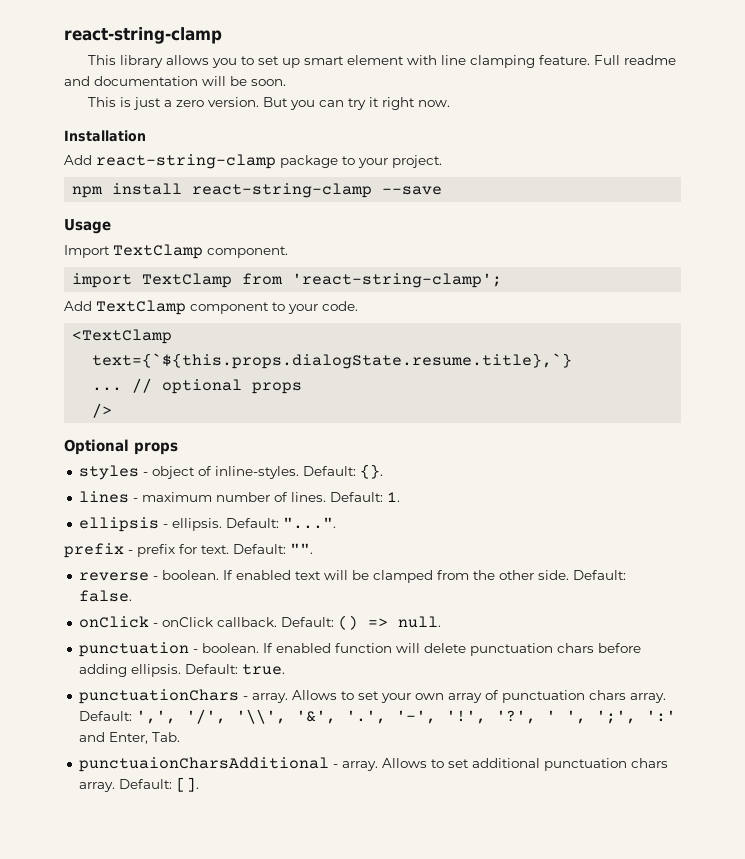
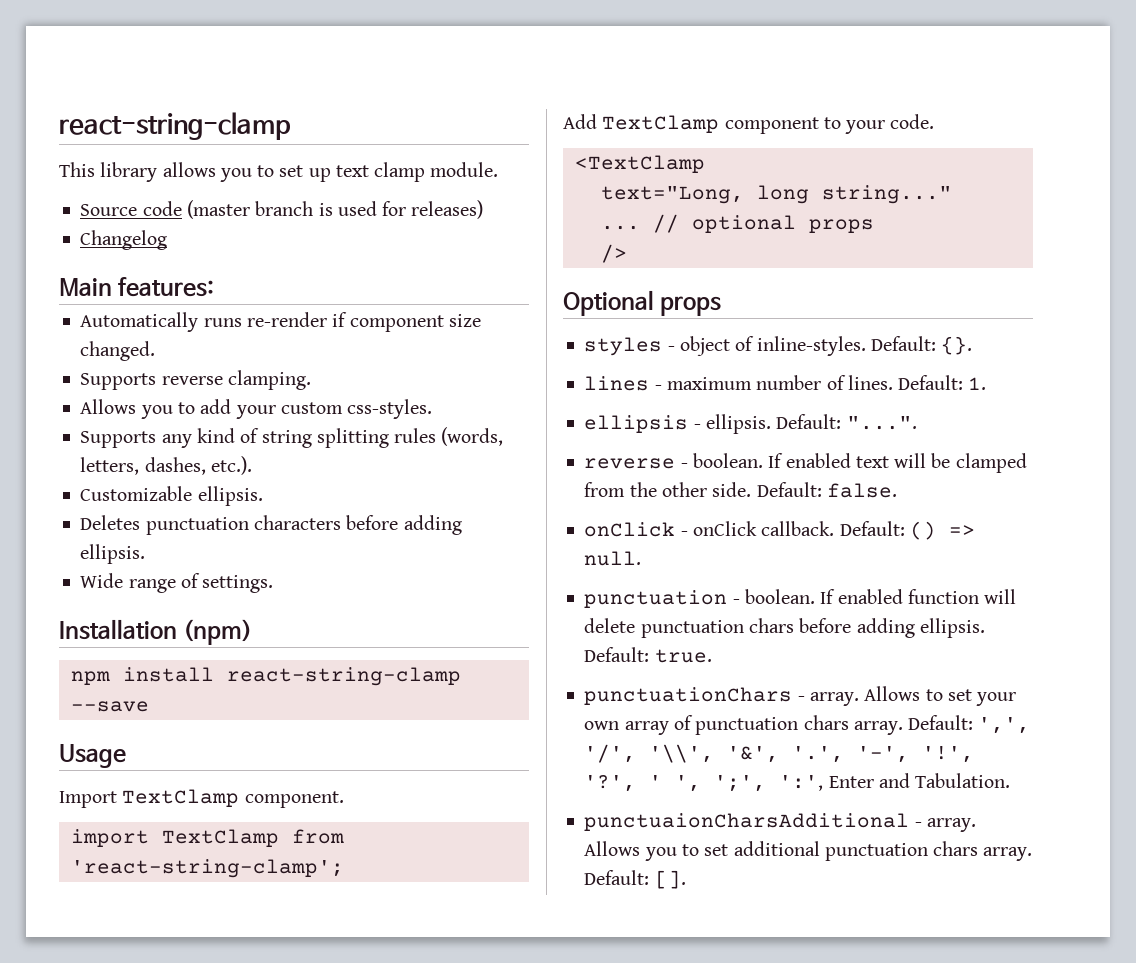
- This library allows you to set up smart element with line clamping feature. Full readme and documentation will be soon.
- This is just a zero version. But you can try it right now.
- Installation
- Add react-string-clamp package to your project.
+ This library allows you to set up text clamp module.
+ Source code (master branch is used for releases)
+ Changelog
+ Main features:
+ Automatically runs re-render if component size changed.
+ Supports reverse clamping.
+ Allows you to add your custom css-styles.
+ Supports any kind of string splitting rules (words, letters, dashes, etc.).
+ Customizable ellipsis.
+ Deletes punctuation characters before adding ellipsis.
+ Wide range of settings.
+ Installation (npm)
- text={`${this.props.dialogState.resume.title},`}
+ text="Long, long string..."
- prefix - prefix for text. Default: "".
- Default: ',', '/', '\\', '&', '.', '-', '!', '?', ' ', ';', ':' and Enter, Tab.
+ Default: ',', '/', '\\', '&', '.', '-', '!', '?', ' ', ';', ':', Enter and Tabulation.
- Allows to set additional punctuation chars array.
+ Allows you to set additional punctuation chars array.

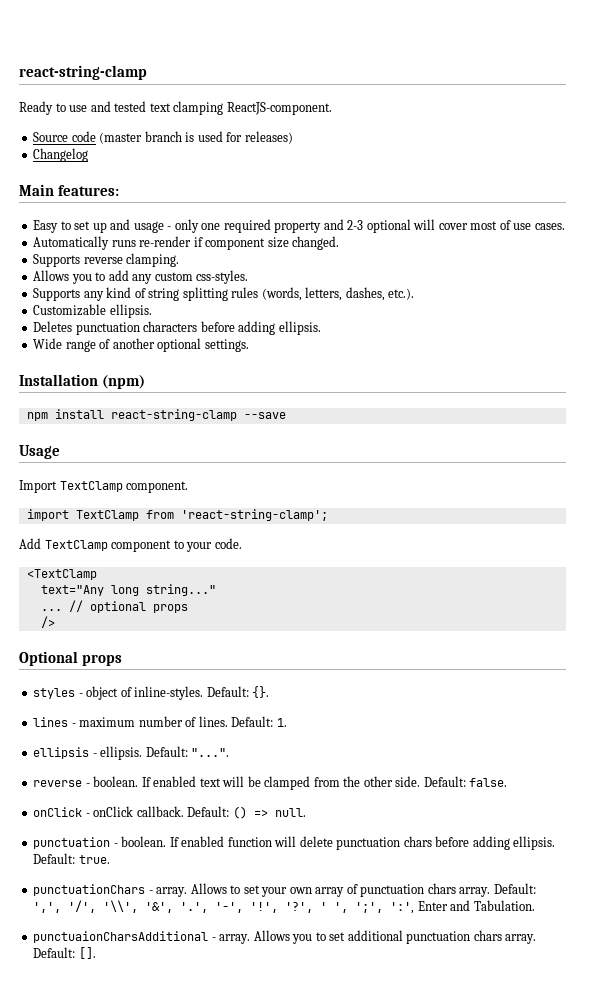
- This library allows you to set up text clamp module.
+ Ready to use and tested text clamping ReactJS-component.
+ Easy to set up and usage - only one required property and 2-3 optional will cover most of use cases.
- Allows you to add your custom css-styles.
+ Allows you to add any custom css-styles.
- Wide range of settings.
+ Wide range of another optional settings.
- text="Long, long string..."
+ text="Any long string..."

